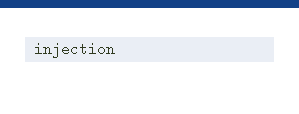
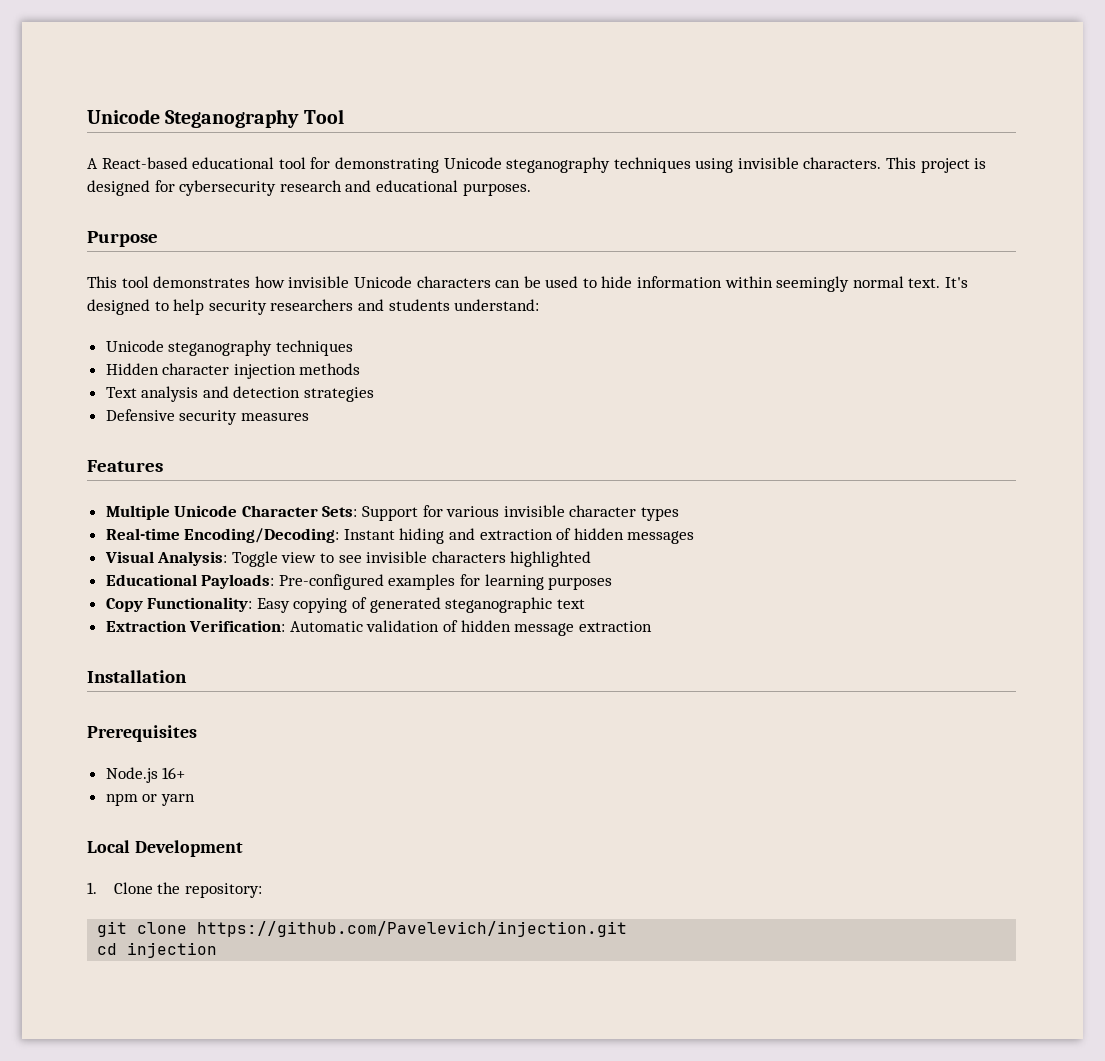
- injection
+ Unicode Steganography Tool
+ A React-based educational tool for demonstrating Unicode steganography techniques using invisible characters. This project is designed for cybersecurity research and educational purposes.
+ Purpose
+ This tool demonstrates how invisible Unicode characters can be used to hide information within seemingly normal text. It's designed to help security researchers and students understand:
+ Unicode steganography techniques
+ Hidden character injection methods
+ Text analysis and detection strategies
+ Defensive security measures
+ Features
+ Multiple Unicode Character Sets: Support for various invisible character types
+ Real-time Encoding/Decoding: Instant hiding and extraction of hidden messages
+ Visual Analysis: Toggle view to see invisible characters highlighted
+ Educational Payloads: Pre-configured examples for learning purposes
+ Copy Functionality: Easy copying of generated steganographic text
+ Extraction Verification: Automatic validation of hidden message extraction
+ Installation
+ Prerequisites
+ Node.js 16+
+ npm or yarn
+ Local Development
+ 1. Clone the repository:
+ git clone https://github.com/Pavelevich/injection.git
+ cd injection

